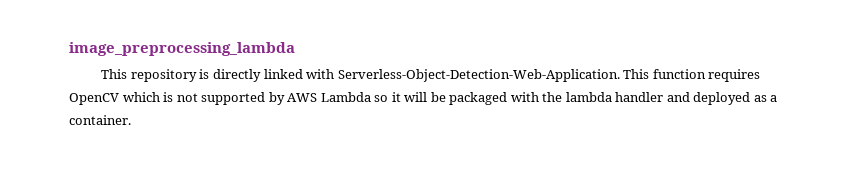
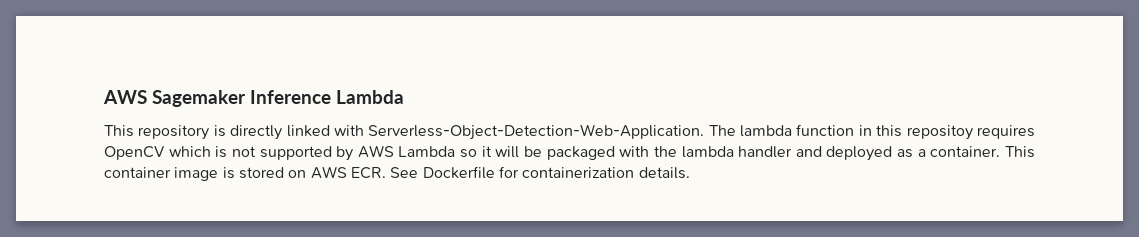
- image_preprocessing_lambda
+ AWS Sagemaker Inference Lambda
- This function requires OpenCV which is not supported by AWS Lambda so it will be packaged with the lambda handler and deployed as a container.
+ The lambda function in this repositoy requires OpenCV which is not supported by AWS Lambda so it will be packaged with the lambda handler and deployed as a container.
+ This container image is stored on AWS ECR. See Dockerfile for containerization details.

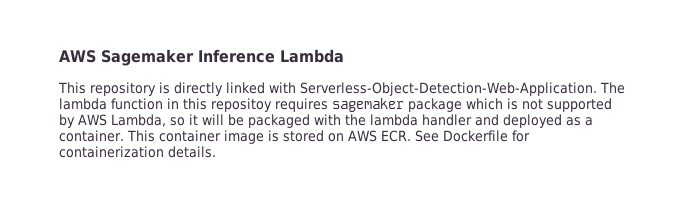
- The lambda function in this repositoy requires OpenCV which is not supported by AWS Lambda so it will be packaged with the lambda handler and deployed as a container.
+ The lambda function in this repositoy requires sagemaker package which is not supported by AWS Lambda, so it will be packaged with the lambda handler and deployed as a container.

